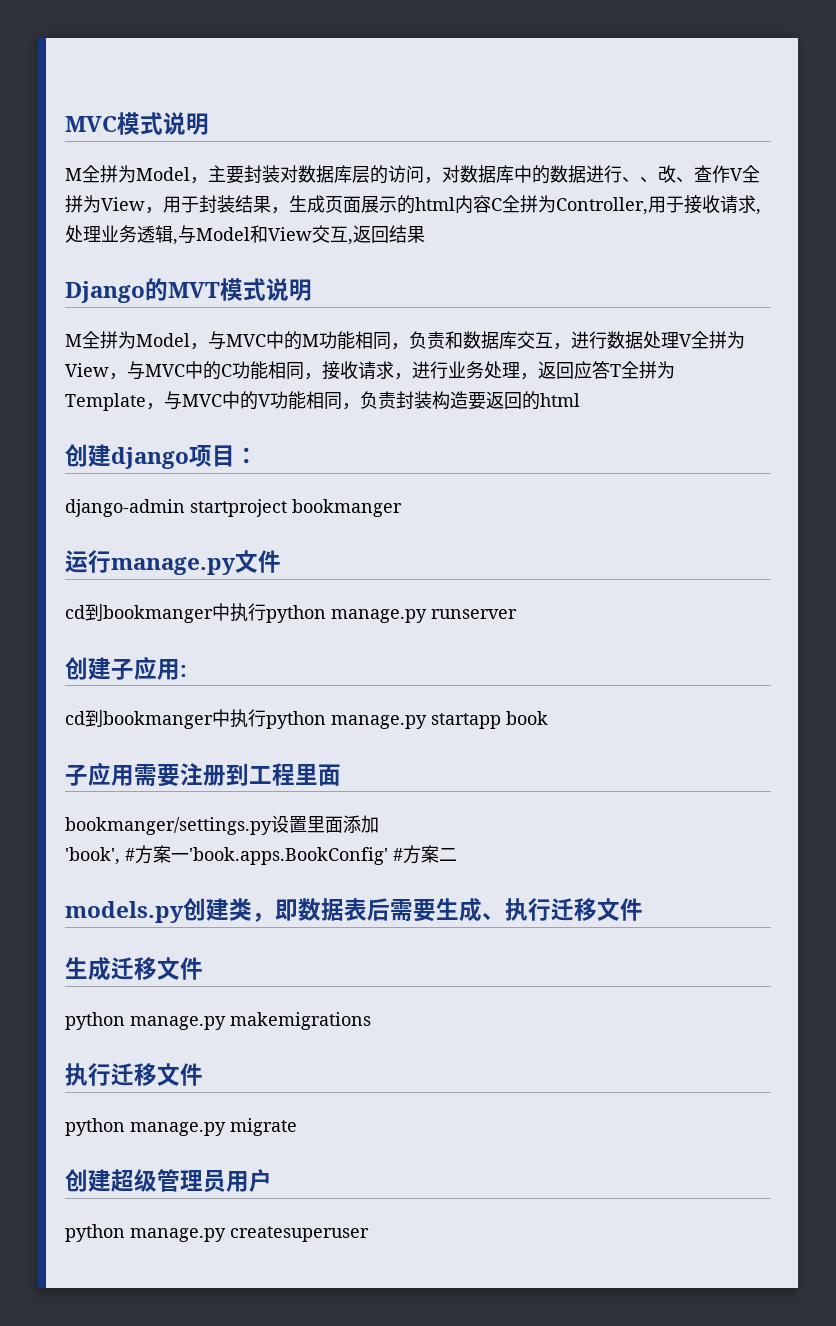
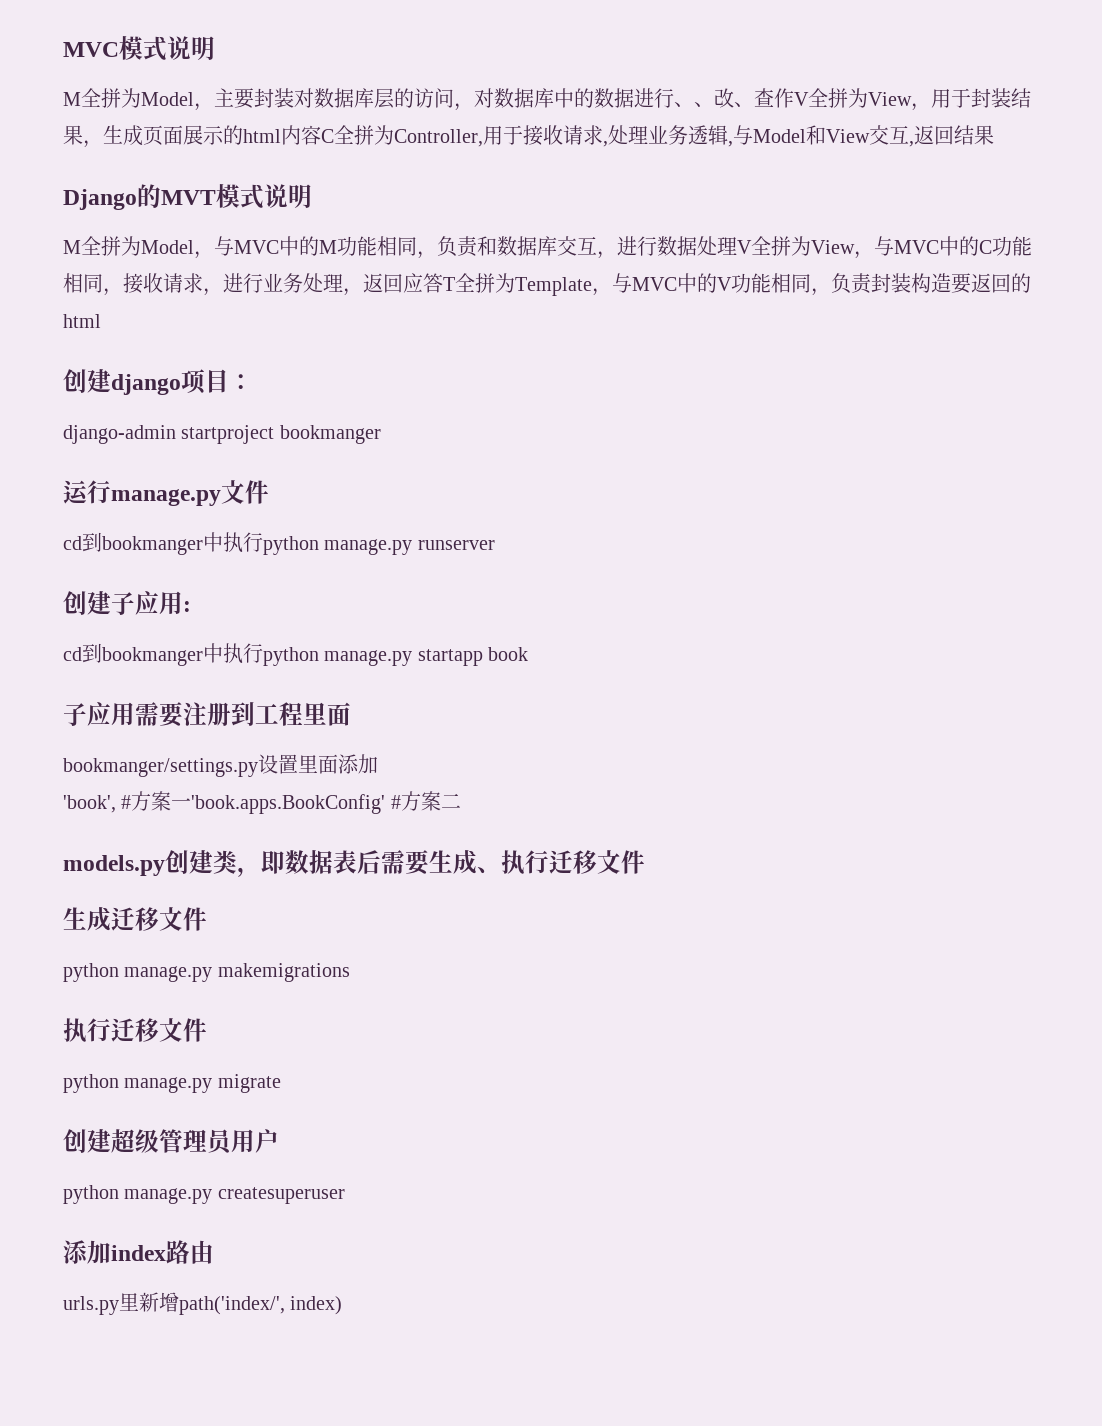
+ 添加index路由
+ urls.py里新增path('index/', index)

